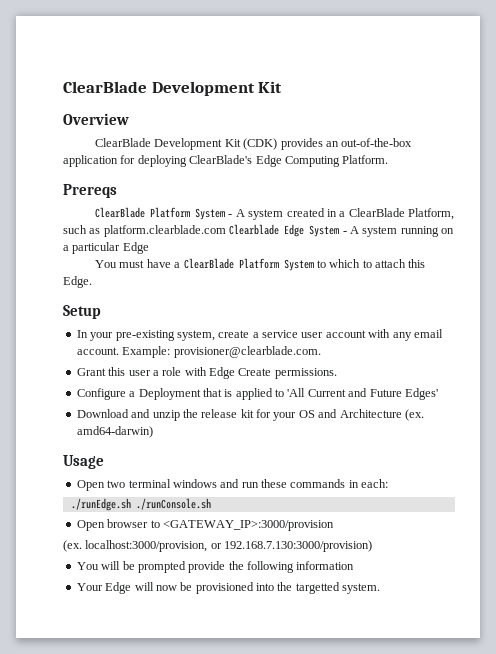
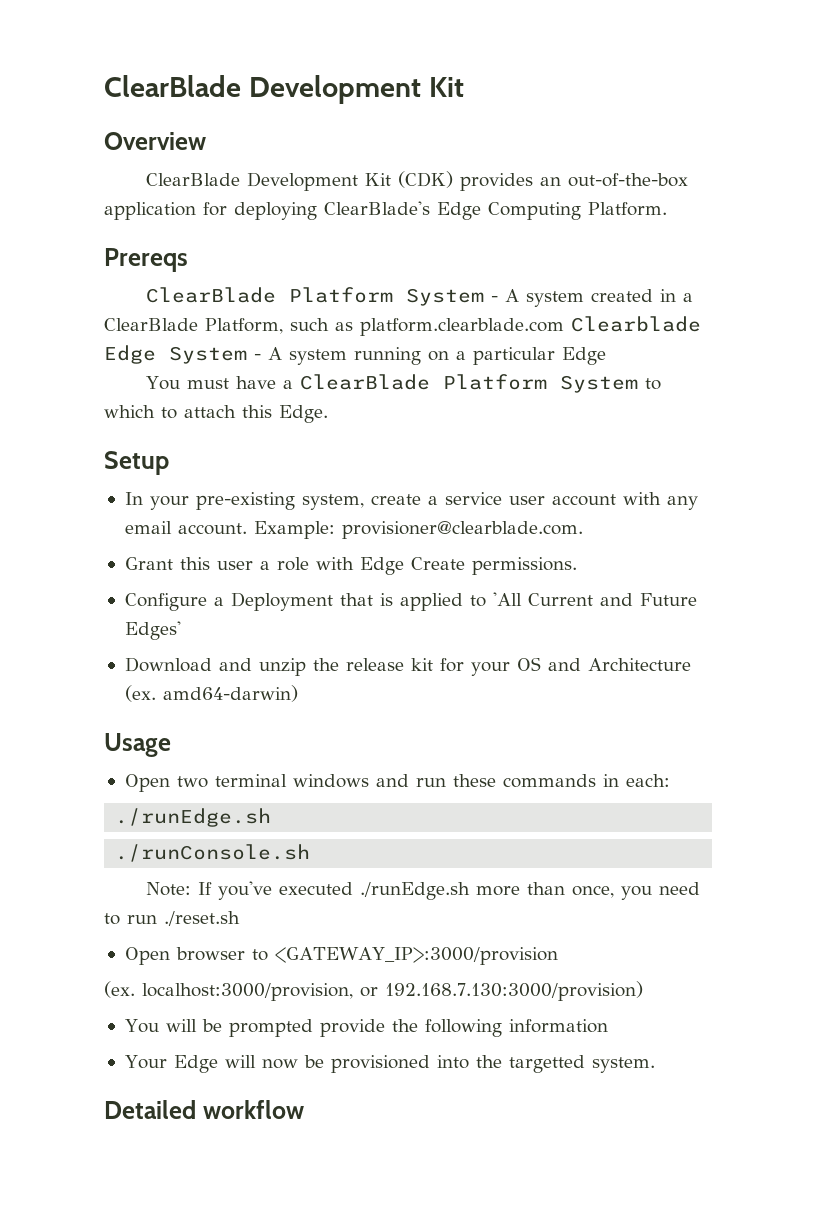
  Open two terminal windows and run these commands in each:
- ./runEdge.sh ./runConsole.sh
+ ./runEdge.sh
+ ./runConsole.sh
+ Note: If you've executed ./runEdge.sh more than once, you need to run ./reset.sh
+ Detailed workflow

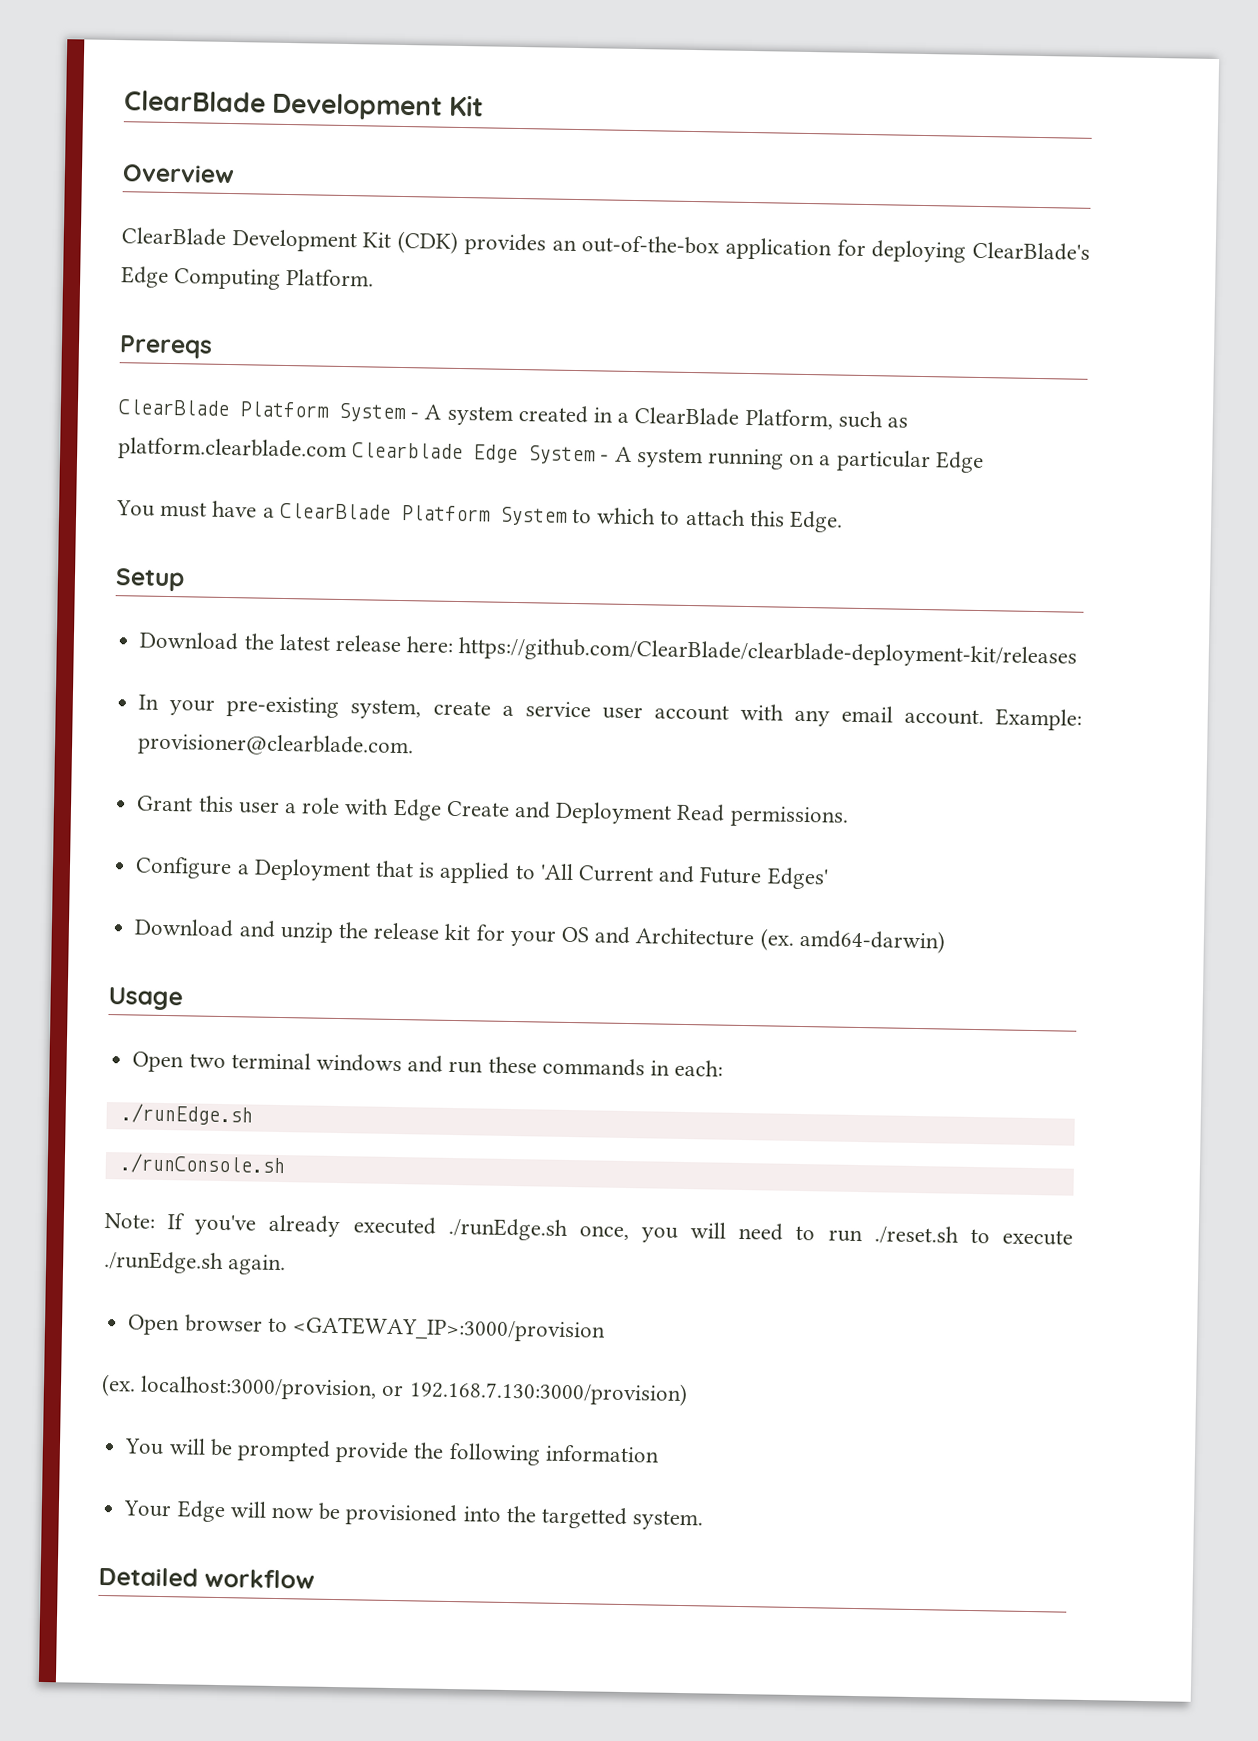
+ Download the latest release here: https://github.com/ClearBlade/clearblade-deployment-kit/releases
- Grant this user a role with Edge Create permissions.
+ Grant this user a role with Edge Create and Deployment Read permissions.
- Note: If you've executed ./runEdge.sh more than once, you need to run ./reset.sh
+ Note: If you've already executed ./runEdge.sh once, you will need to run ./reset.sh to execute ./runEdge.sh again.

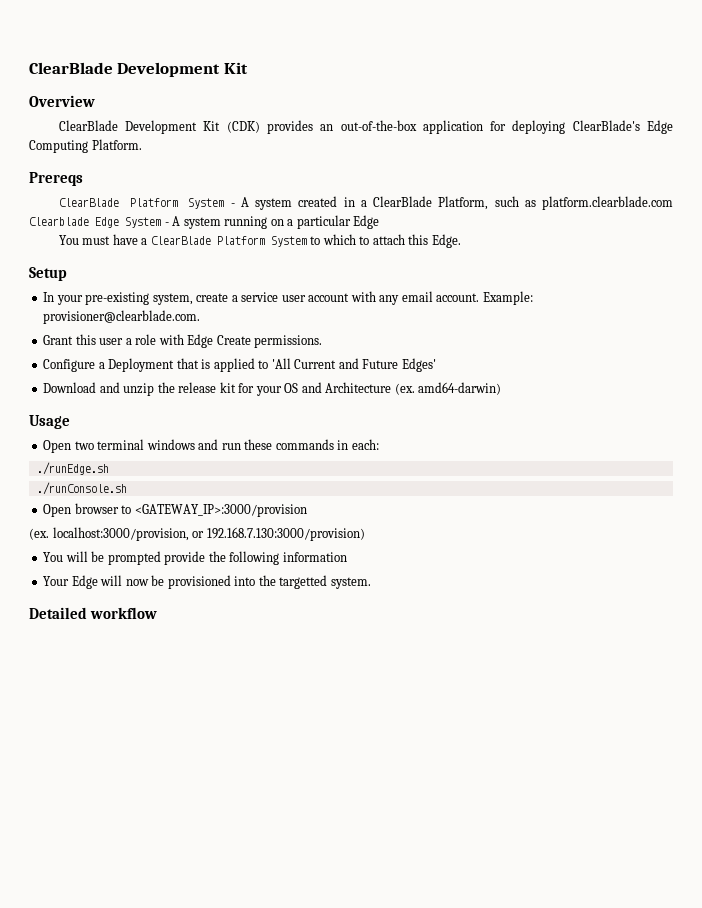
- Download the latest release here: https://github.com/ClearBlade/clearblade-deployment-kit/releases
- Grant this user a role with Edge Create and Deployment Read permissions.
+ Grant this user a role with Edge Create permissions.
- Note: If you've already executed ./runEdge.sh once, you will need to run ./reset.sh to execute ./runEdge.sh again.

